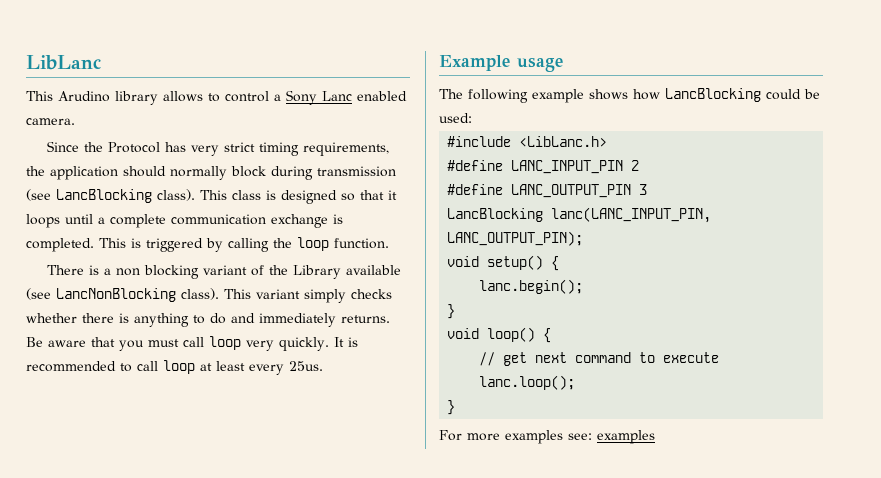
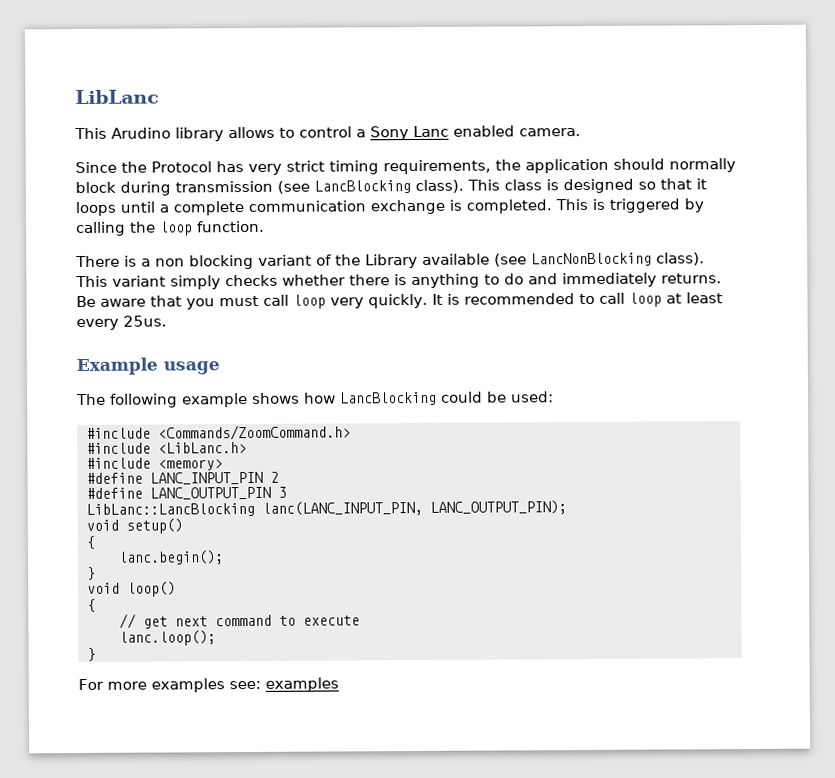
+ #include <Commands/ZoomCommand.h>
+ #include <memory>
- LancBlocking lanc(LANC_INPUT_PIN, LANC_OUTPUT_PIN);
+ LibLanc::LancBlocking lanc(LANC_INPUT_PIN, LANC_OUTPUT_PIN);
- void setup() {
+ void setup()
+ {
- void loop() {
+ void loop()
+ {

